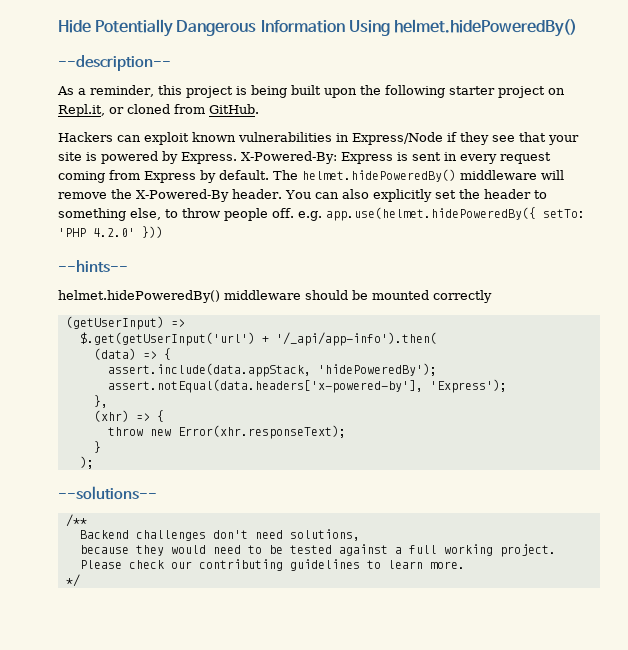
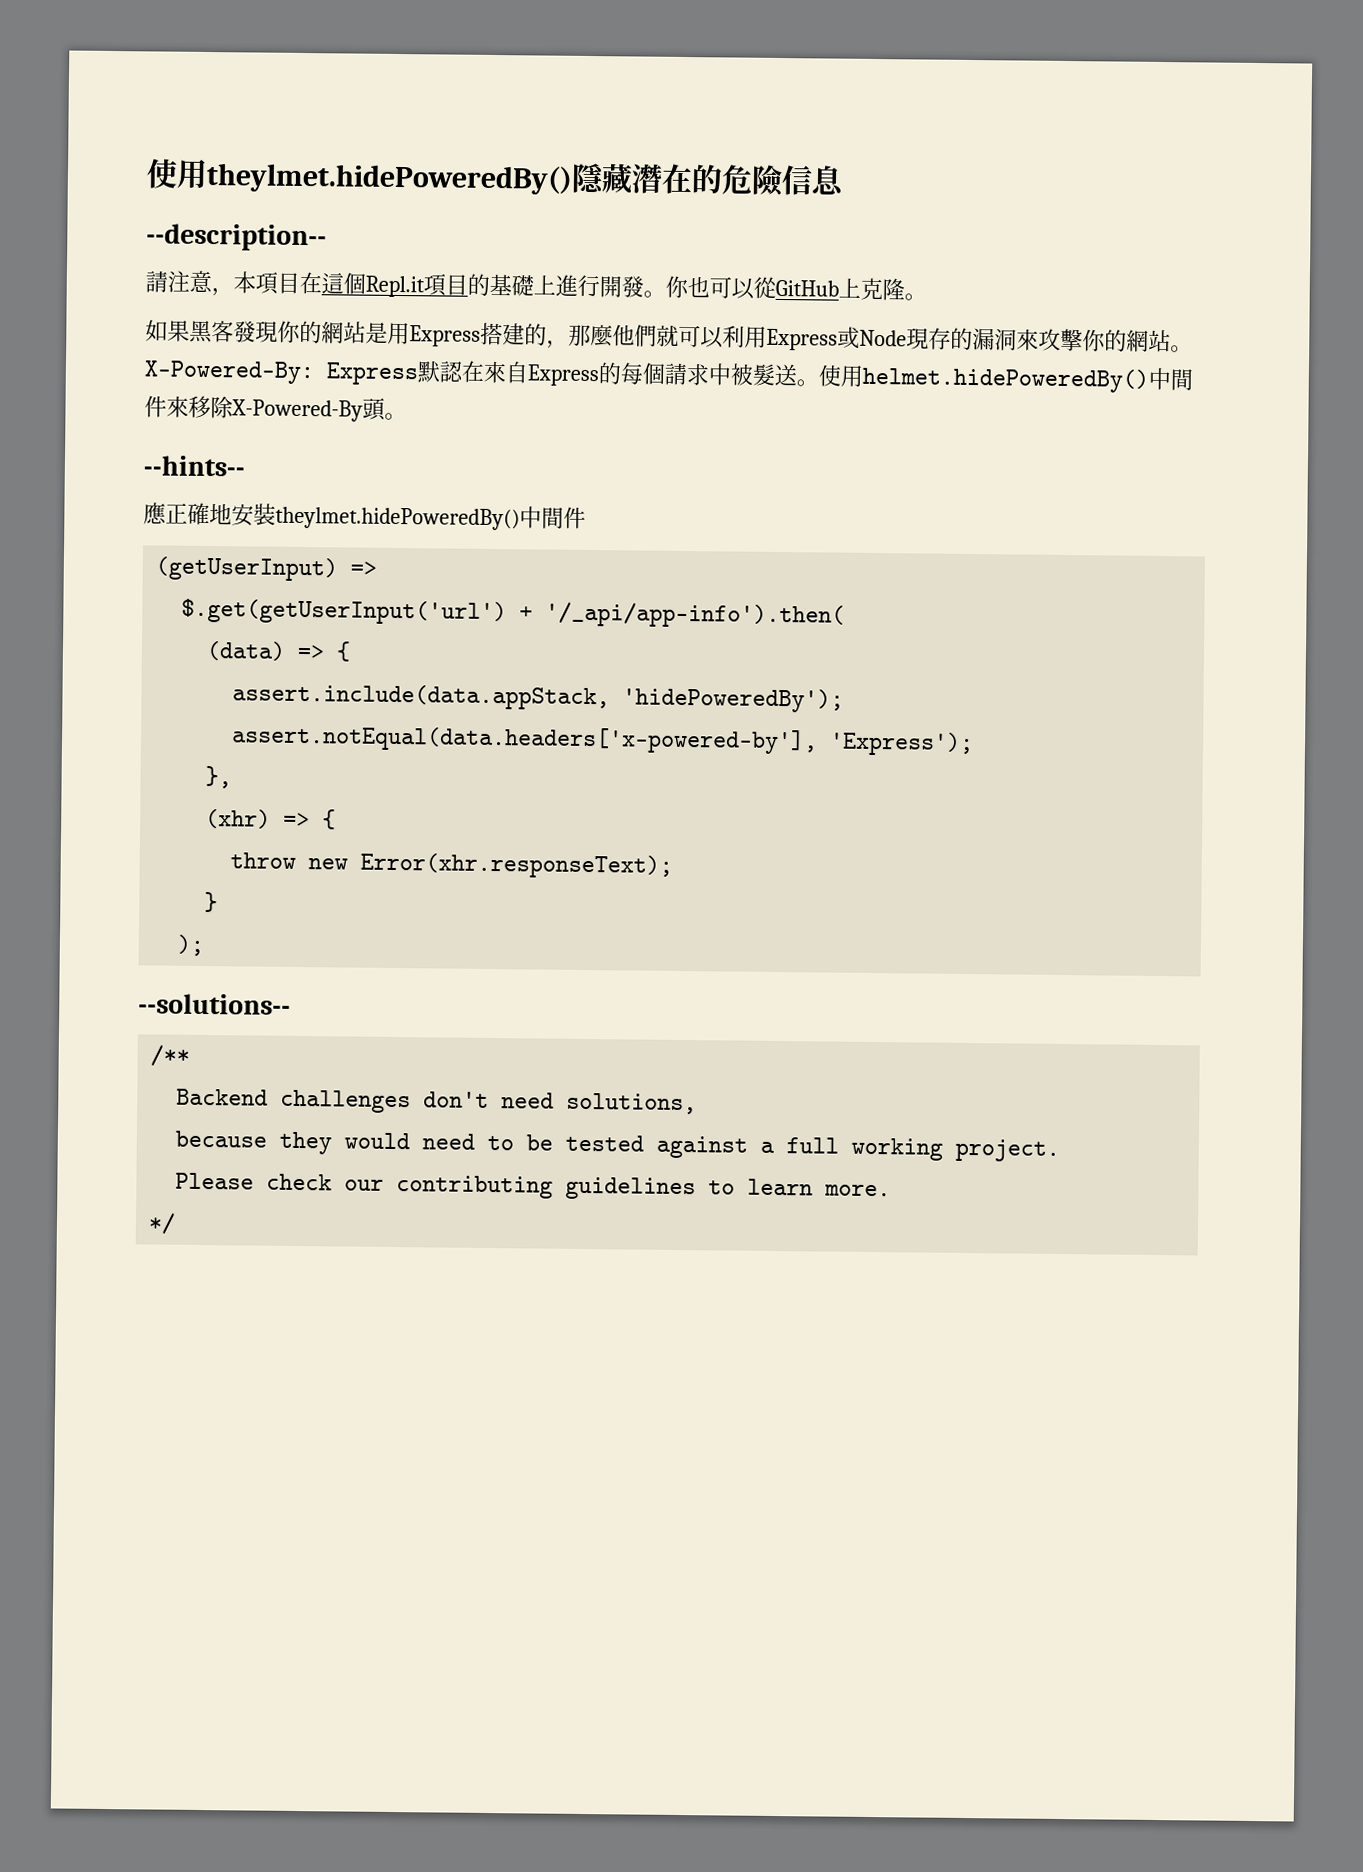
- Hide Potentially Dangerous Information Using helmet.hidePoweredBy()
+ 使用theylmet.hidePoweredBy()隱藏潛在的危險信息
  --description--
- As a reminder, this project is being built upon the following starter project on Repl.it, or cloned from GitHub.
- Hackers can exploit known vulnerabilities in Express/Node if they see that your site is powered by Express. X-Powered-By: Express is sent in every request coming from Express by default. The helmet.hidePoweredBy() middleware will remove the X-Powered-By header. You can also explicitly set the header to something else, to throw people off. e.g. app.use(helmet.hidePoweredBy({ setTo: 'PHP 4.2.0' }))
+ 請注意，本項目在這個Repl.it項目的基礎上進行開發。你也可以從GitHub上克隆。
+ 如果黑客發現你的網站是用Express搭建的，那麼他們就可以利用Express或Node現存的漏洞來攻擊你的網站。X-Powered-By: Express默認在來自Express的每個請求中被髮送。使用helmet.hidePoweredBy()中間件來移除X-Powered-By頭。
  --hints--
- helmet.hidePoweredBy() middleware should be mounted correctly
+ 應正確地安裝theylmet.hidePoweredBy()中間件

